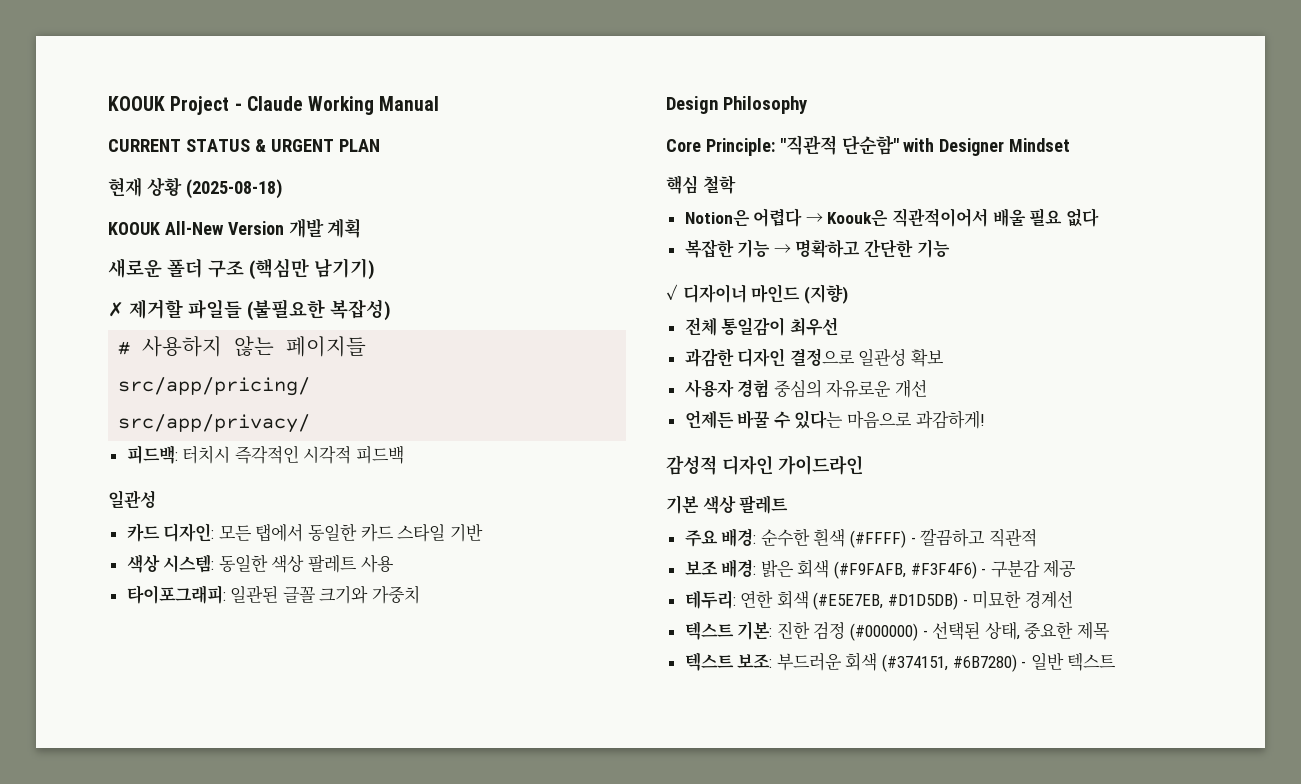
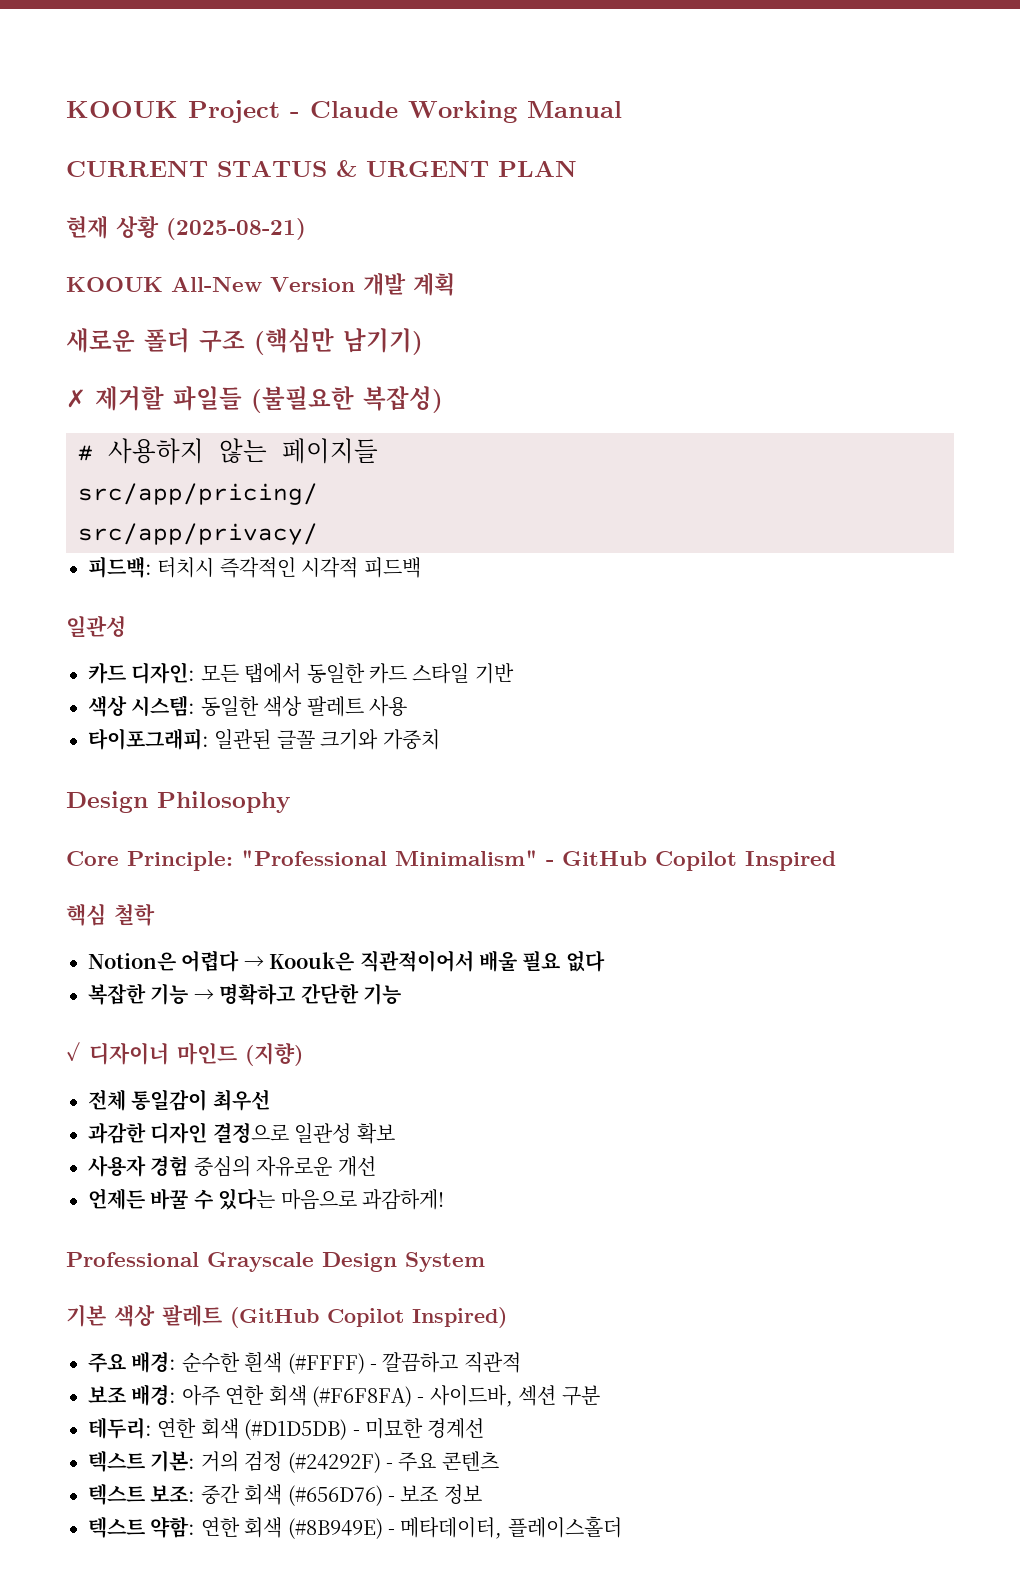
- 현재 상황 (2025-08-18)
+ 현재 상황 (2025-08-21)
- Core Principle: "직관적 단순함" with Designer Mindset
+ Core Principle: "Professional Minimalism" - GitHub Copilot Inspired
- 감성적 디자인 가이드라인
+ Professional Grayscale Design System
- 기본 색상 팔레트
+ 기본 색상 팔레트 (GitHub Copilot Inspired)
- 보조 배경: 밝은 회색 (#F9FAFB, #F3F4F6) - 구분감 제공
+ 보조 배경: 아주 연한 회색 (#F6F8FA) - 사이드바, 섹션 구분
- 테두리: 연한 회색 (#E5E7EB, #D1D5DB) - 미묘한 경계선
+ 테두리: 연한 회색 (#D1D5DB) - 미묘한 경계선
- 텍스트 기본: 진한 검정 (#000000) - 선택된 상태, 중요한 제목
- 텍스트 보조: 부드러운 회색 (#374151, #6B7280) - 일반 텍스트
+ 텍스트 기본: 거의 검정 (#24292F) - 주요 콘텐츠
+ 텍스트 보조: 중간 회색 (#656D76) - 보조 정보
+ 텍스트 약함: 연한 회색 (#8B949E) - 메타데이터, 플레이스홀더

